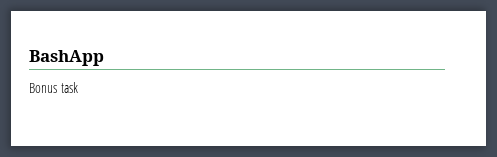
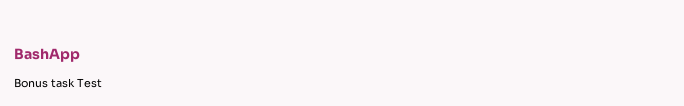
- Bonus task
+ Bonus task Test

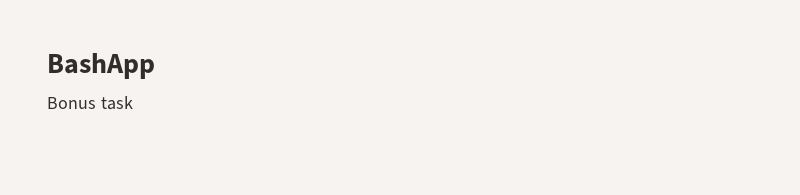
- Bonus task Test
+ Bonus task

